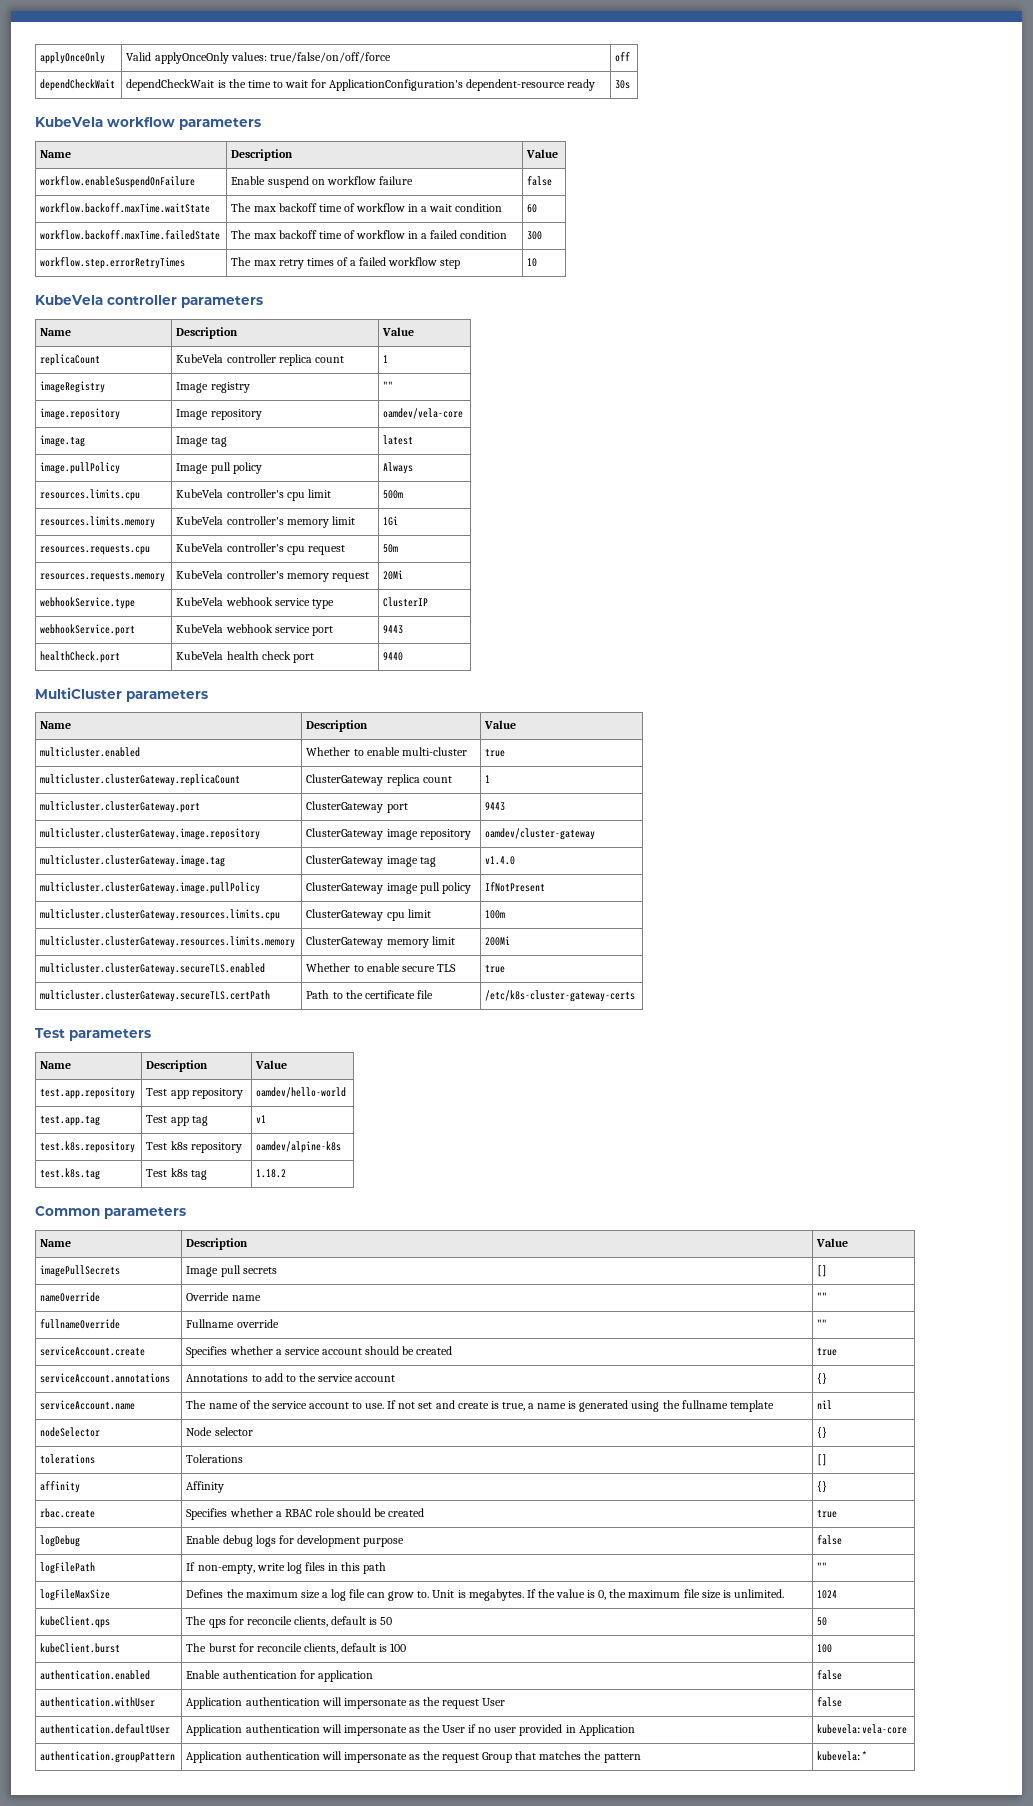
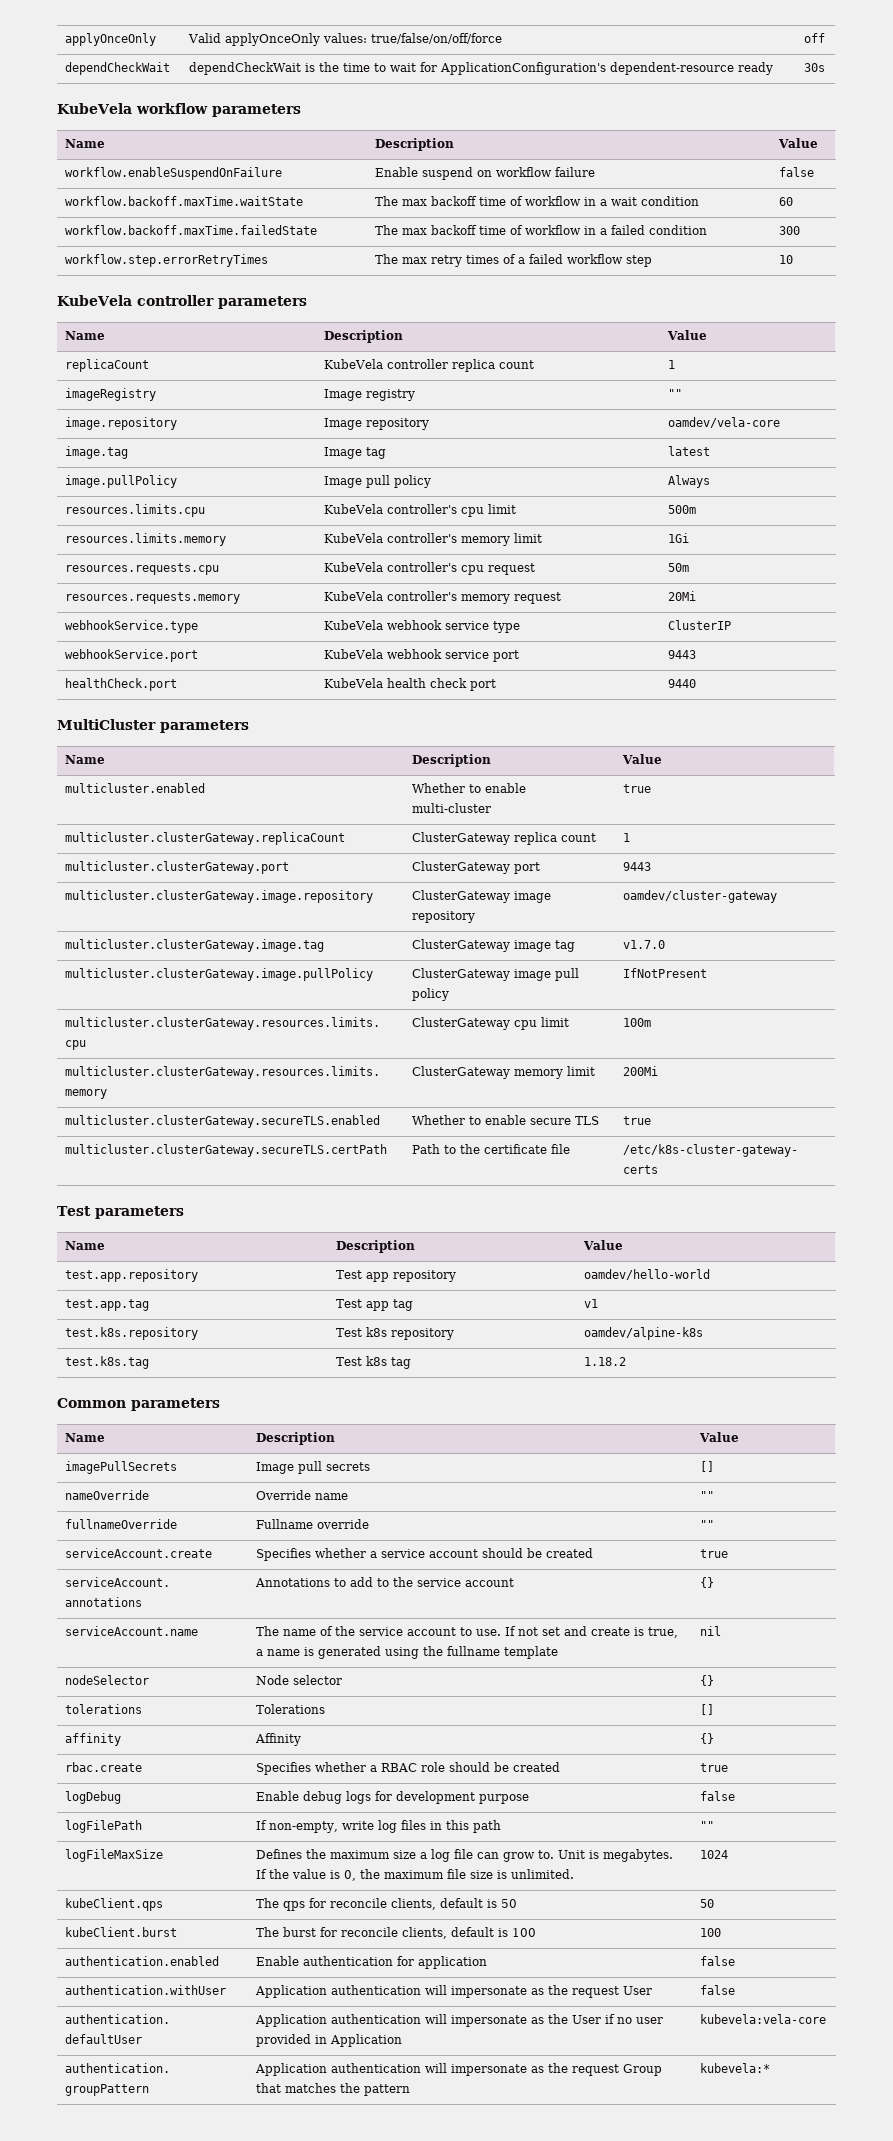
- multicluster.clusterGateway.image.tag | ClusterGateway image tag | v1.4.0
+ multicluster.clusterGateway.image.tag | ClusterGateway image tag | v1.7.0

